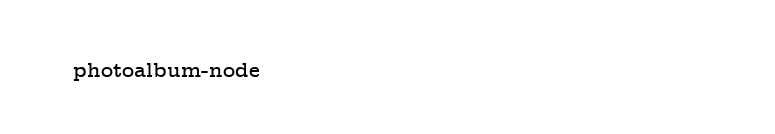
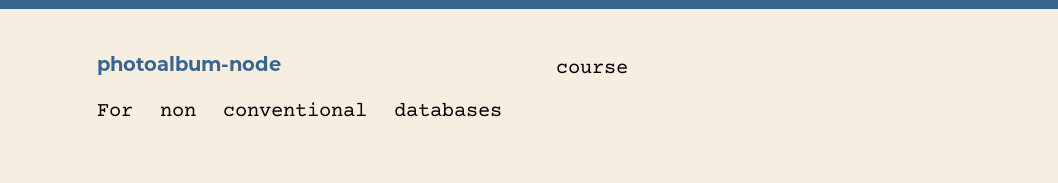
+ For non conventional databases course

